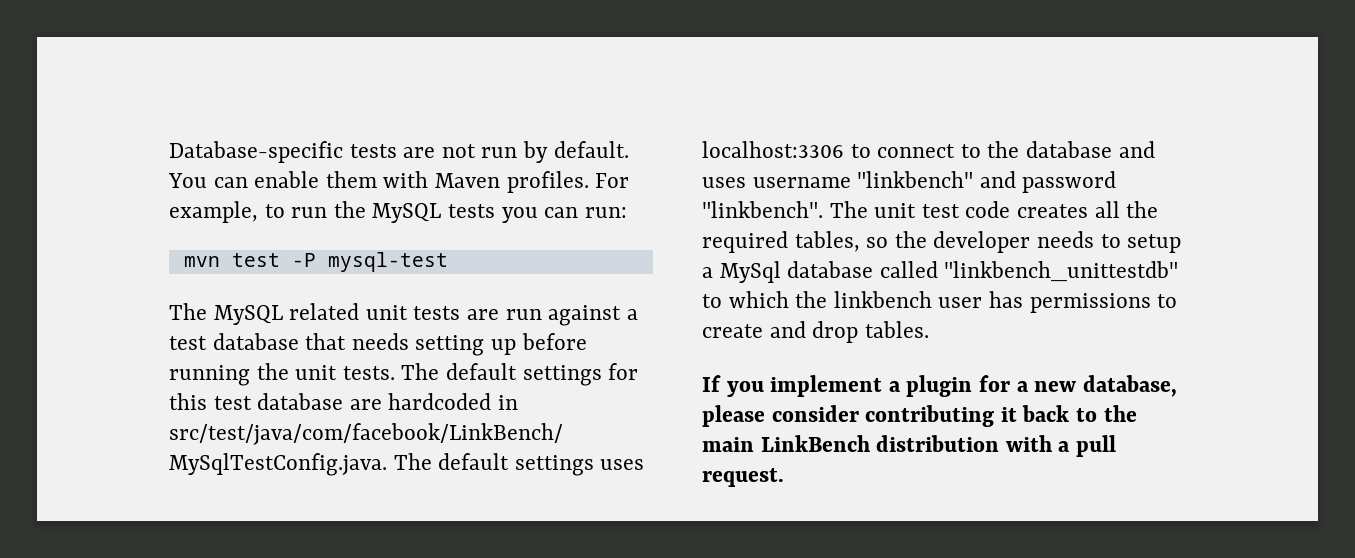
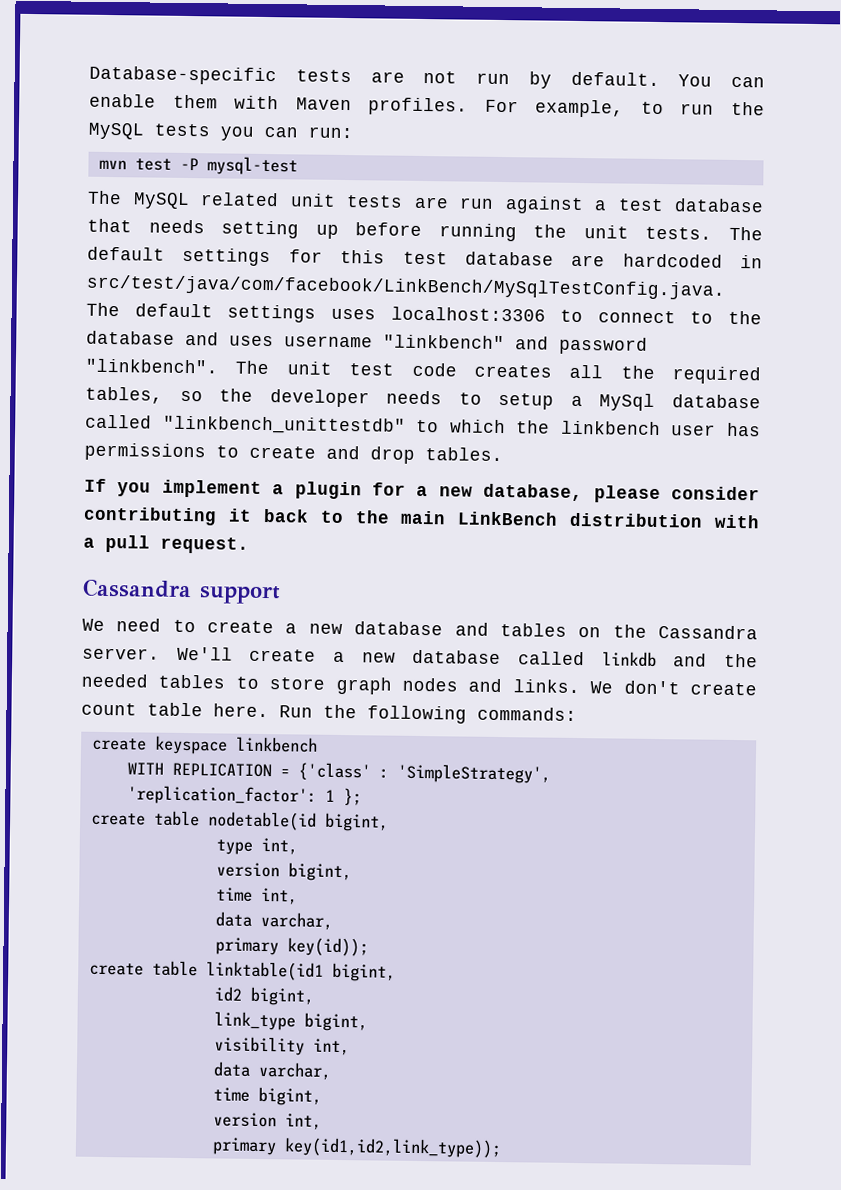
+ Cassandra support
+ We need to create a new database and tables on the Cassandra server. We'll create a new database called linkdb and the needed tables to store graph nodes and links. We don't create count table here. Run the following commands:
+ create keyspace linkbench
+ WITH REPLICATION = {'class' : 'SimpleStrategy', 'replication_factor': 1 };
+ create table nodetable(id bigint,
+ type int,
+ version bigint,
+ time int,
+ data varchar,
+ primary key(id));
+ create table linktable(id1 bigint,
+ id2 bigint,
+ link_type bigint,
+ visibility int,
+ data varchar,
+ time bigint,
+ version int,
+ primary key(id1,id2,link_type));

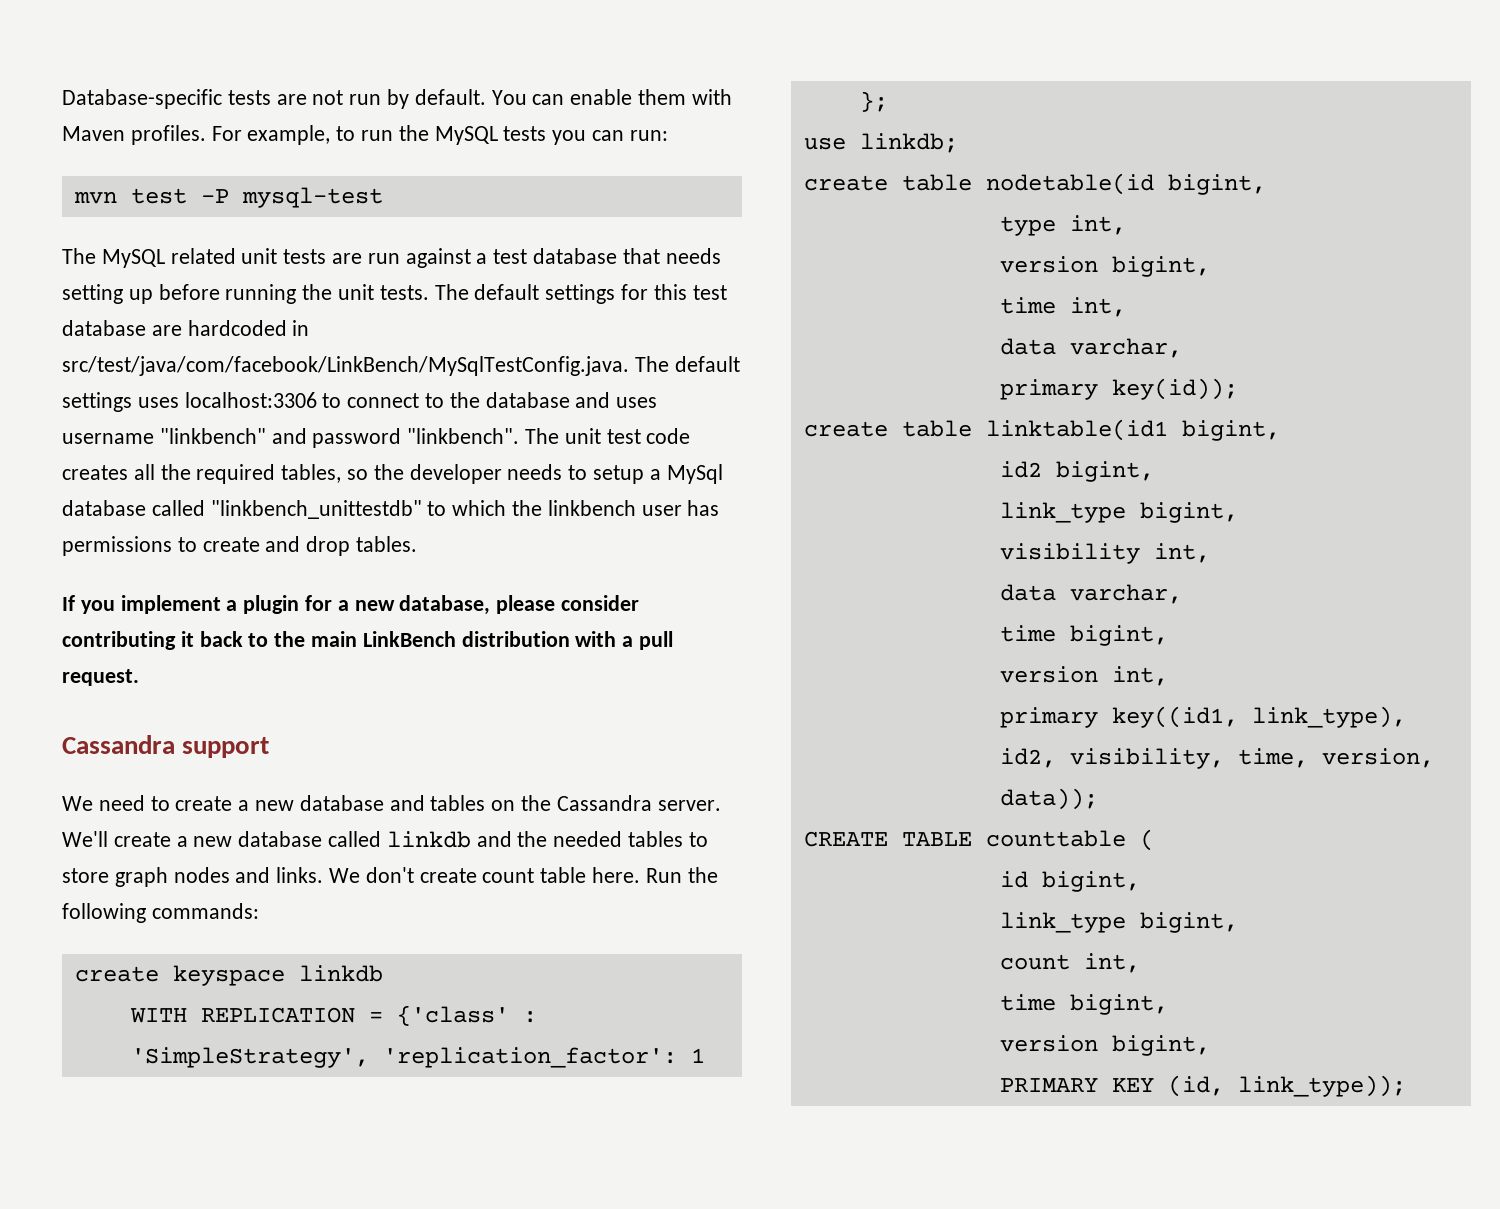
- create keyspace linkbench
+ create keyspace linkdb
+ use linkdb;
- primary key(id1,id2,link_type));
+ primary key((id1, link_type), id2, visibility, time, version, data));
+ CREATE TABLE counttable (
+ id bigint,
+ link_type bigint,
+ count int,
+ time bigint,
+ version bigint,
+ PRIMARY KEY (id, link_type));

